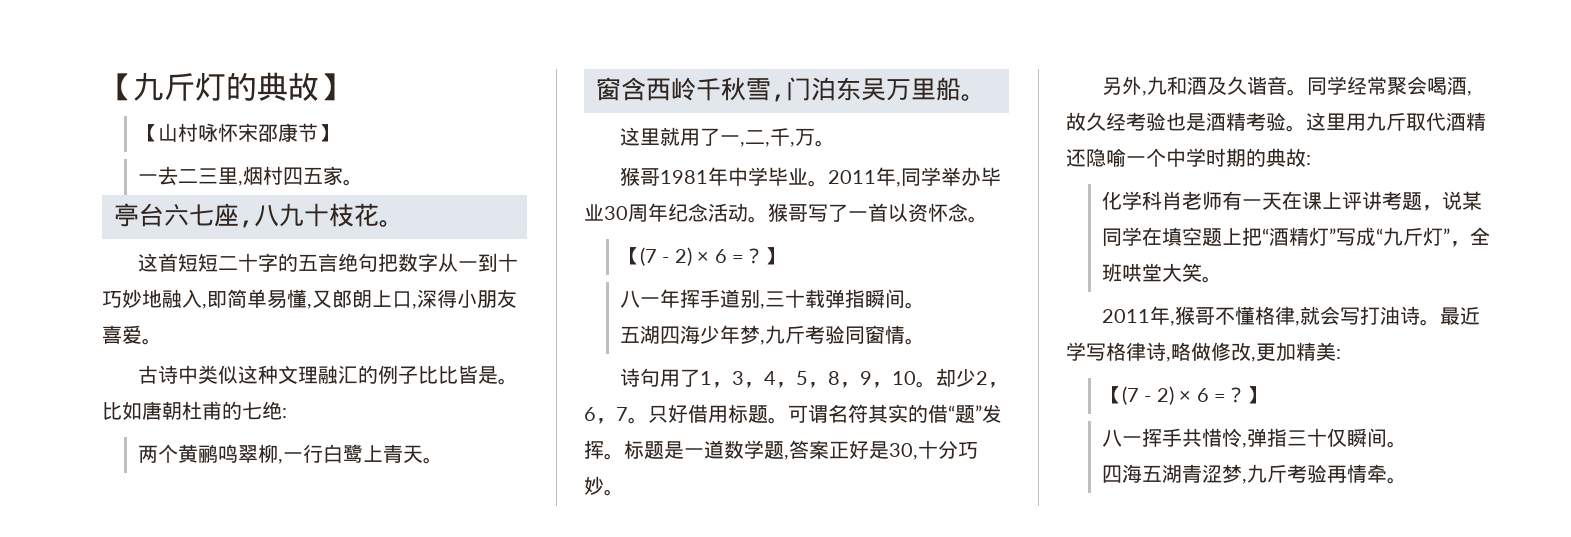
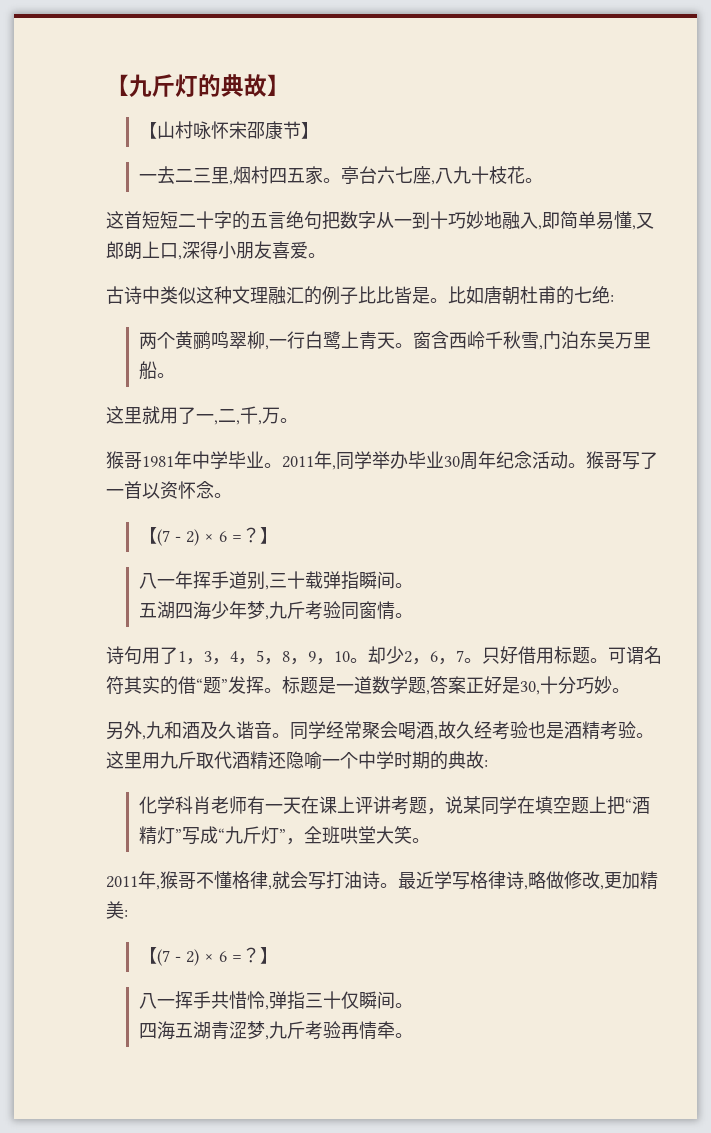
- 一去二三里,烟村四五家。
- 亭台六七座,八九十枝花。
+ 一去二三里,烟村四五家。亭台六七座,八九十枝花。
- 两个黄鹂鸣翠柳,一行白鹭上青天。
- 窗含西岭千秋雪,门泊东吴万里船。
+ 两个黄鹂鸣翠柳,一行白鹭上青天。窗含西岭千秋雪,门泊东吴万里船。

